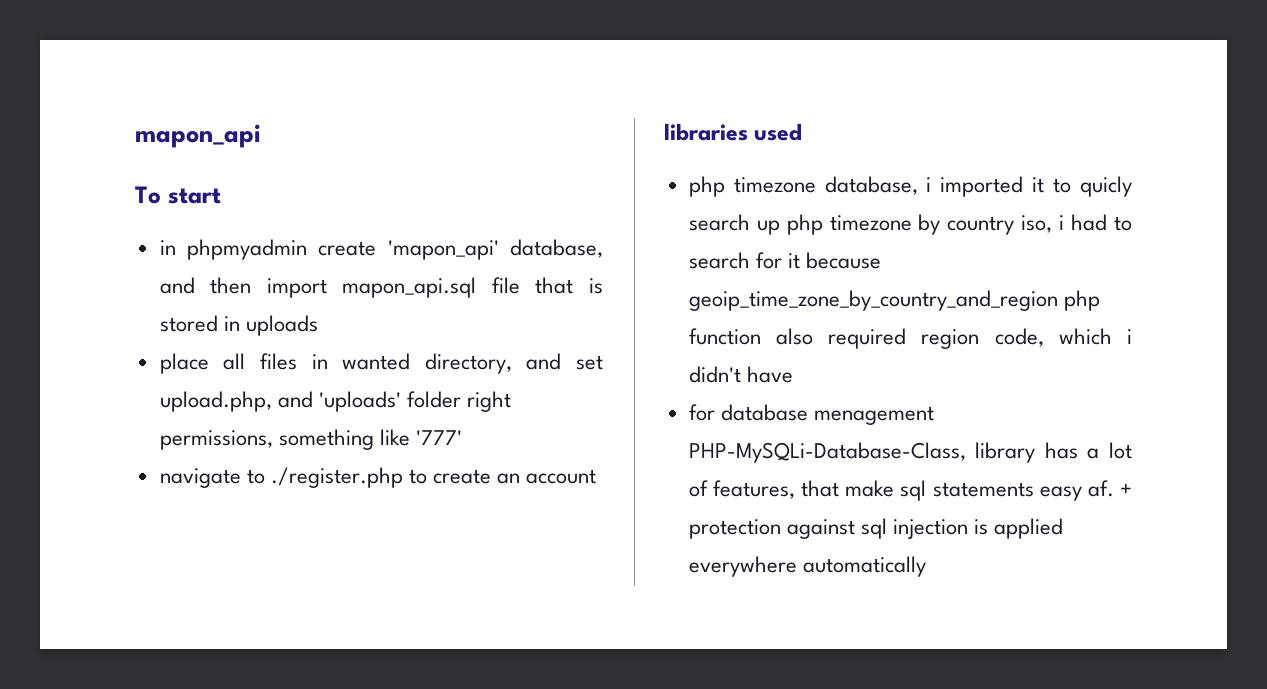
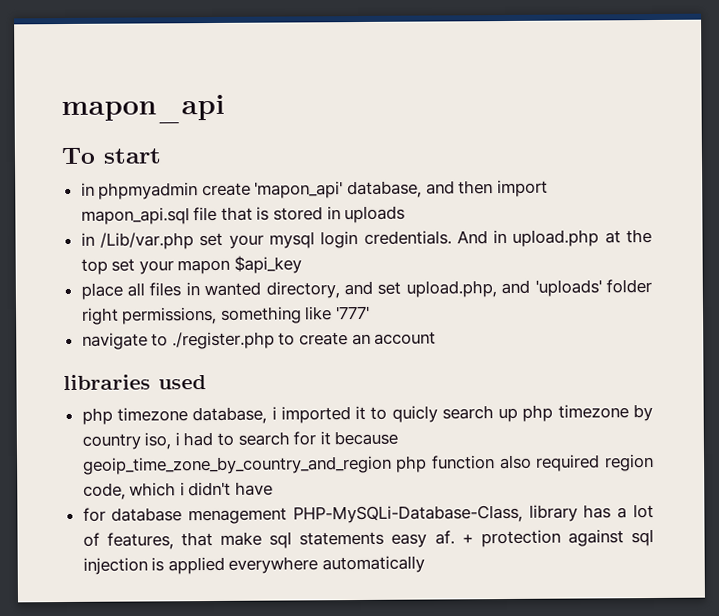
+ in /Lib/var.php set your mysql login credentials. And in upload.php at the top set your mapon $api_key

